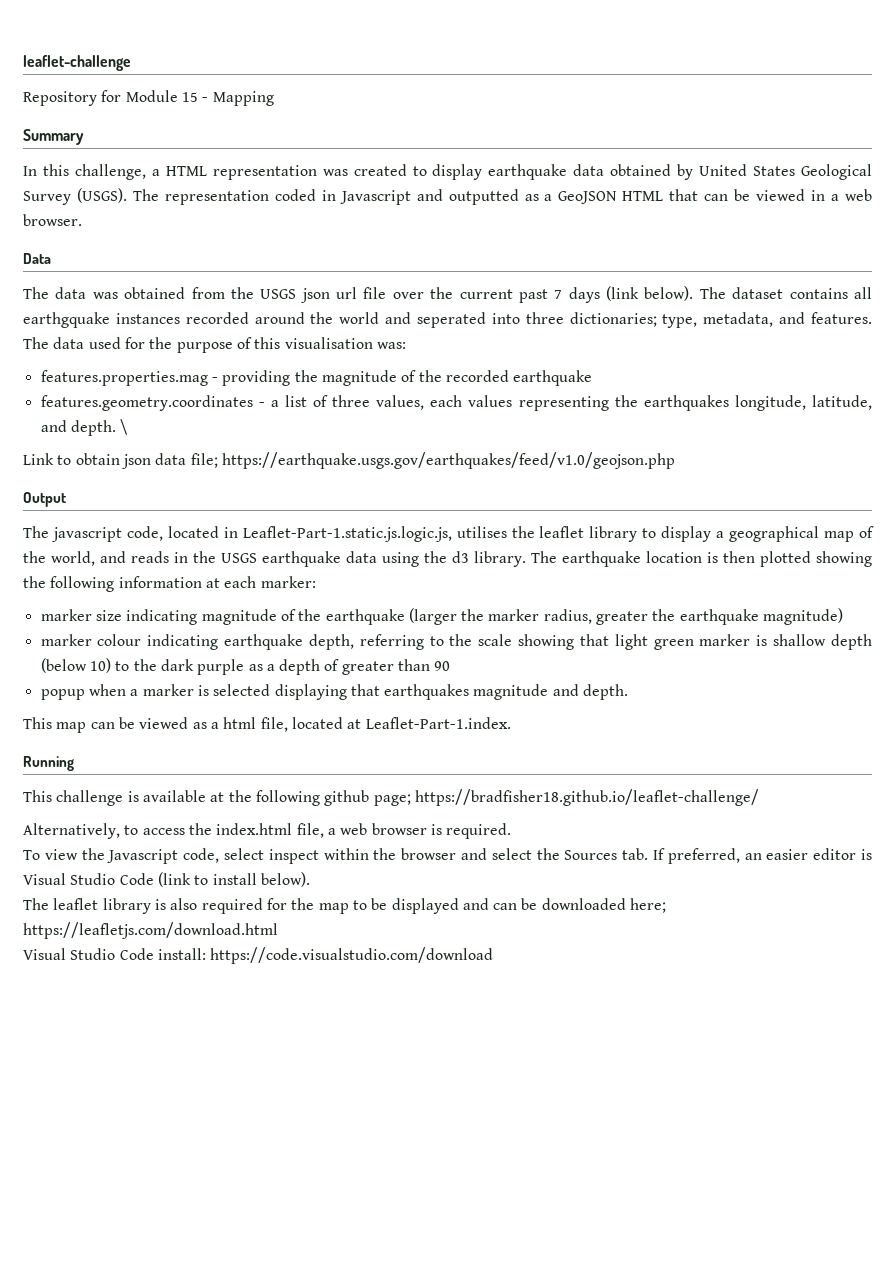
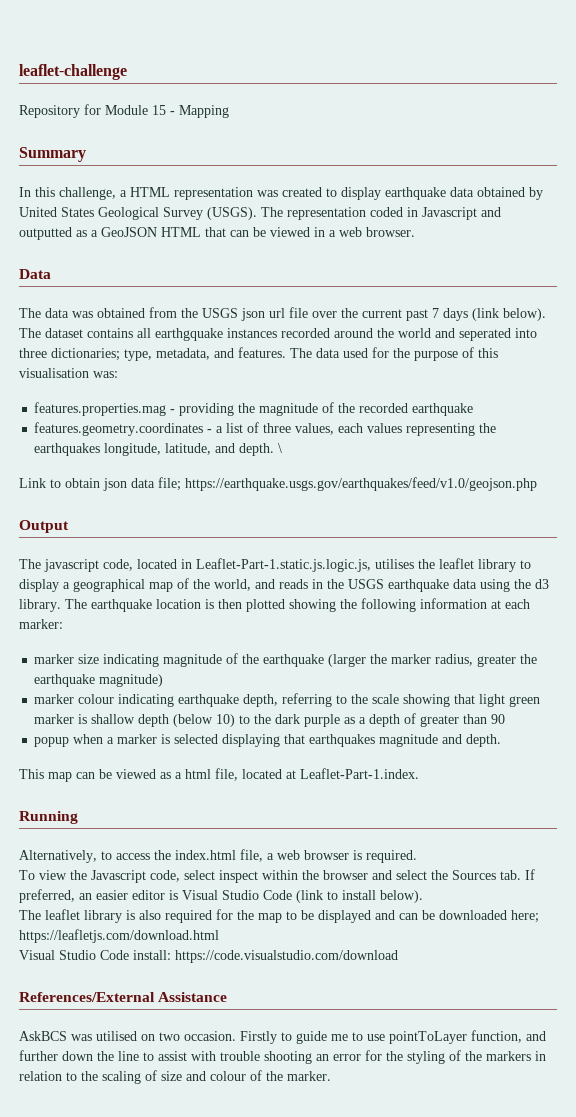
- This challenge is available at the following github page; https://bradfisher18.github.io/leaflet-challenge/
+ References/External Assistance
+ AskBCS was utilised on two occasion. Firstly to guide me to use pointToLayer function, and further down the line to assist with trouble shooting an error for the styling of the markers in relation to the scaling of size and colour of the marker.

